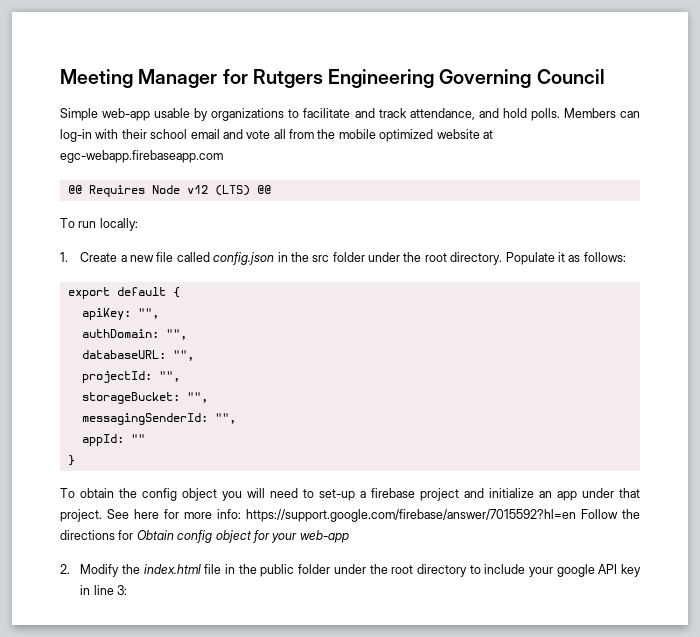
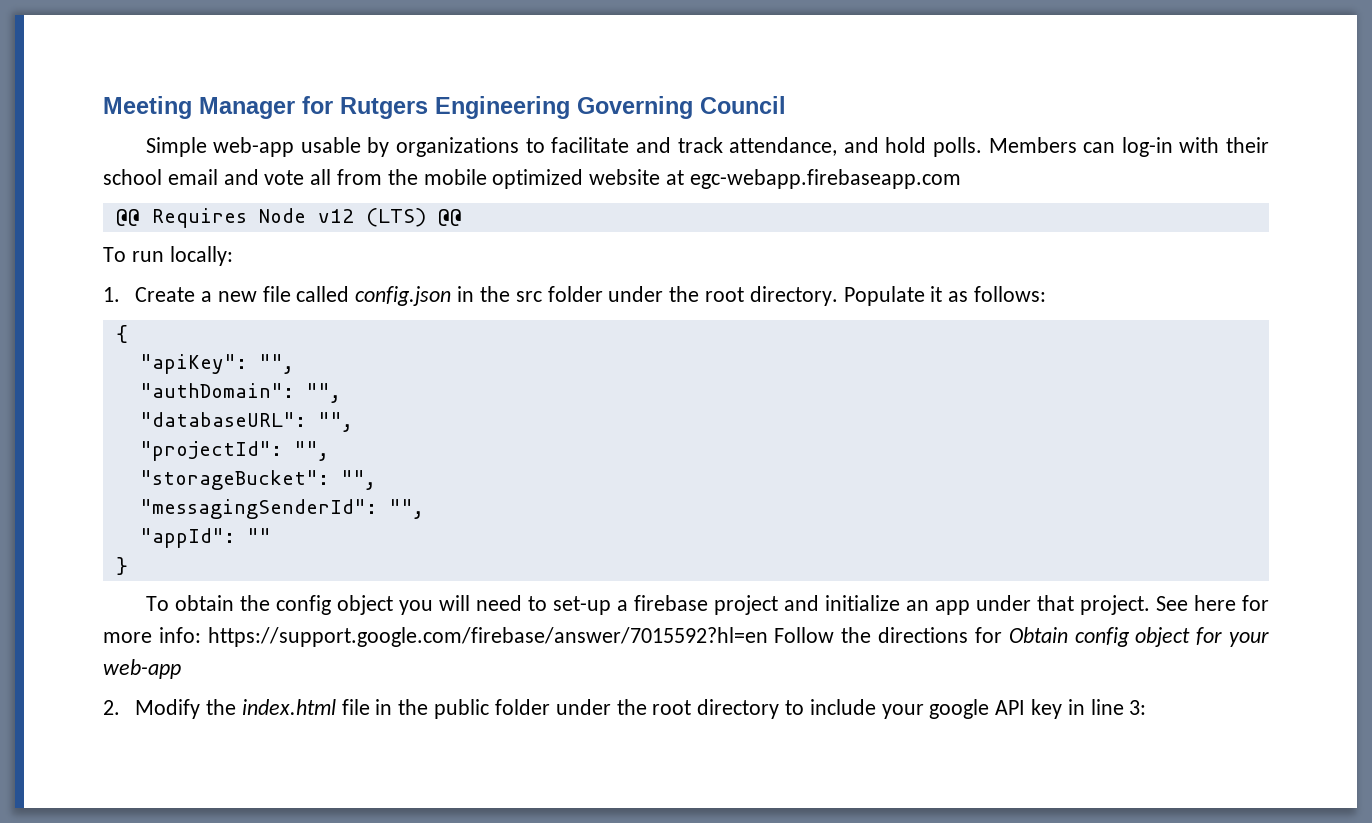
- export default {
+ {
- apiKey: "",
- authDomain: "",
- databaseURL: "",
- projectId: "",
- storageBucket: "",
- messagingSenderId: "",
- appId: ""
+ "apiKey": "",
+ "authDomain": "",
+ "databaseURL": "",
+ "projectId": "",
+ "storageBucket": "",
+ "messagingSenderId": "",
+ "appId": ""

